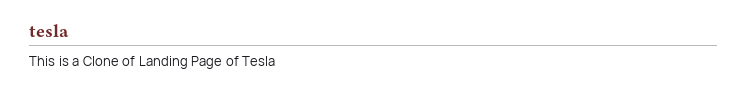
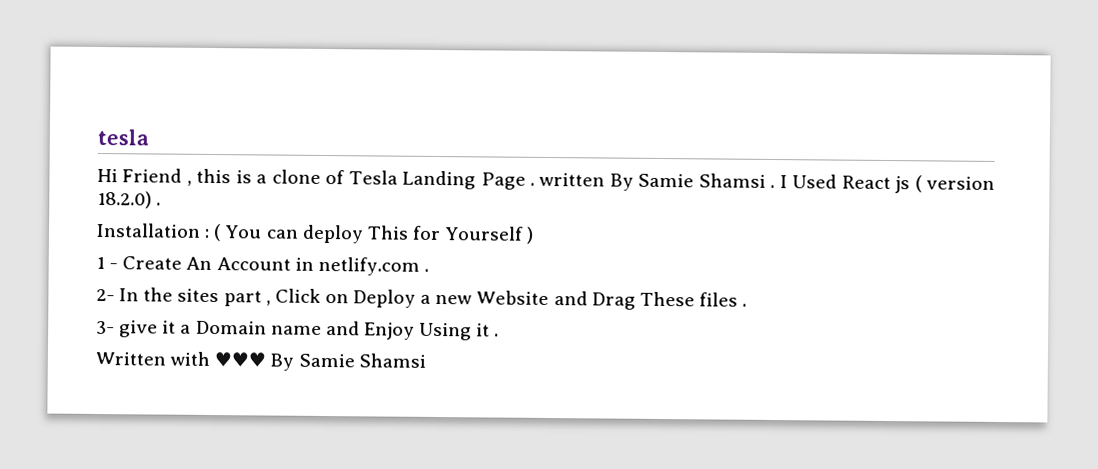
- This is a Clone of Landing Page of Tesla
+ Hi Friend , this is a clone of Tesla Landing Page . written By Samie Shamsi . I Used React js ( version 18.2.0) .
+ Installation : ( You can deploy This for Yourself )
+ 1 - Create An Account in netlify.com .
+ 2- In the sites part , Click on Deploy a new Website and Drag These files .
+ 3- give it a Domain name and Enjoy Using it .
+ Written with ♥♥♥ By Samie Shamsi

